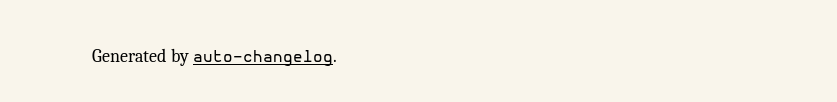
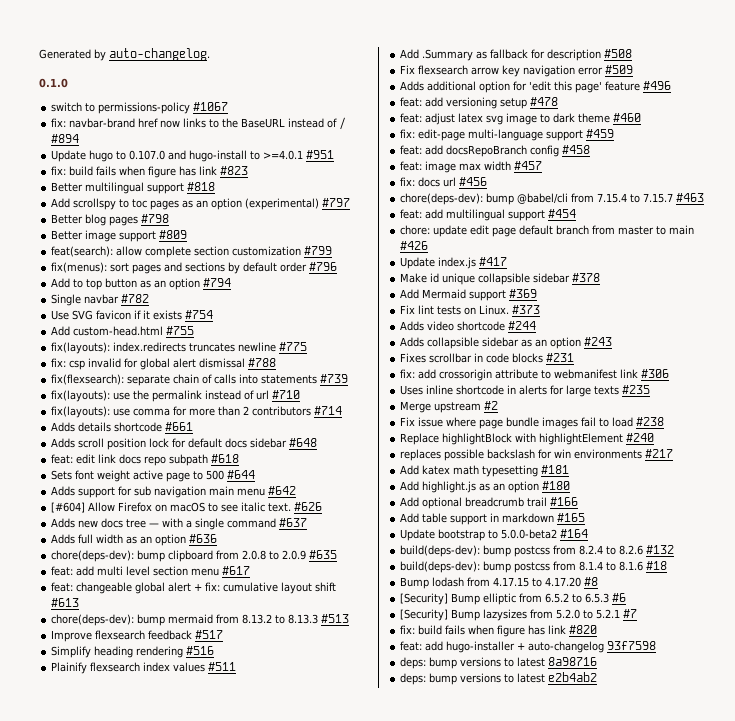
+ 0.1.0
+ switch to permissions-policy #1067
+ fix: navbar-brand href now links to the BaseURL instead of / #894
+ Update hugo to 0.107.0 and hugo-install to >=4.0.1 #951
+ fix: build fails when figure has link #823
+ Better multilingual support #818
+ Add scrollspy to toc pages as an option (experimental) #797
+ Better blog pages #798
+ Better image support #809
+ feat(search): allow complete section customization #799
+ fix(menus): sort pages and sections by default order #796
+ Add to top button as an option #794
+ Single navbar #782
+ Use SVG favicon if it exists #754
+ Add custom-head.html #755
+ fix(layouts): index.redirects truncates newline #775
+ fix: csp invalid for global alert dismissal #788
+ fix(flexsearch): separate chain of calls into statements #739
+ fix(layouts): use the permalink instead of url #710
+ fix(layouts): use comma for more than 2 contributors #714
+ Adds details shortcode #661
+ Adds scroll position lock for default docs sidebar #648
+ feat: edit link docs repo subpath #618
+ Sets font weight active page to 500 #644
+ Adds support for sub navigation main menu #642
+ [#604] Allow Firefox on macOS to see italic text. #626
+ Adds new docs tree — with a single command #637
+ Adds full width as an option #636
+ chore(deps-dev): bump clipboard from 2.0.8 to 2.0.9 #635
+ feat: add multi level section menu #617
+ feat: changeable global alert + fix: cumulative layout shift #613
+ chore(deps-dev): bump mermaid from 8.13.2 to 8.13.3 #513
+ Improve flexsearch feedback #517
+ Simplify heading rendering #516
+ Plainify flexsearch index values #511
+ Add .Summary as fallback for description #508
+ Fix flexsearch arrow key navigation error #509
+ Adds additional option for 'edit this page' feature #496
+ feat: add versioning setup #478
+ feat: adjust latex svg image to dark theme #460
+ fix: edit-page multi-language support #459
+ feat: add docsRepoBranch config #458
+ feat: image max width #457
+ fix: docs url #456
+ chore(deps-dev): bump @babel/cli from 7.15.4 to 7.15.7 #463
+ feat: add multilingual support #454
+ chore: update edit page default branch from master to main #426
+ Update index.js #417
+ Make id unique collapsible sidebar #378
+ Add Mermaid support #369
+ Fix lint tests on Linux. #373
+ Adds video shortcode #244
+ Adds collapsible sidebar as an option #243
+ Fixes scrollbar in code blocks #231
+ fix: add crossorigin attribute to webmanifest link #306
+ Uses inline shortcode in alerts for large texts #235
+ Merge upstream #2
+ Fix issue where page bundle images fail to load #238
+ Replace highlightBlock with highlightElement #240
+ replaces possible backslash for win environments #217
+ Add katex math typesetting #181
+ Add highlight.js as an option #180
+ Add optional breadcrumb trail #166
+ Add table support in markdown #165
+ Update bootstrap to 5.0.0-beta2 #164
+ build(deps-dev): bump postcss from 8.2.4 to 8.2.6 #132
+ build(deps-dev): bump postcss from 8.1.4 to 8.1.6 #18
+ Bump lodash from 4.17.15 to 4.17.20 #8
+ [Security] Bump elliptic from 6.5.2 to 6.5.3 #6
+ [Security] Bump lazysizes from 5.2.0 to 5.2.1 #7
+ fix: build fails when figure has link #820
+ feat: add hugo-installer + auto-changelog 93f7598
+ deps: bump versions to latest 8a98716
+ deps: bump versions to latest e2b4ab2

